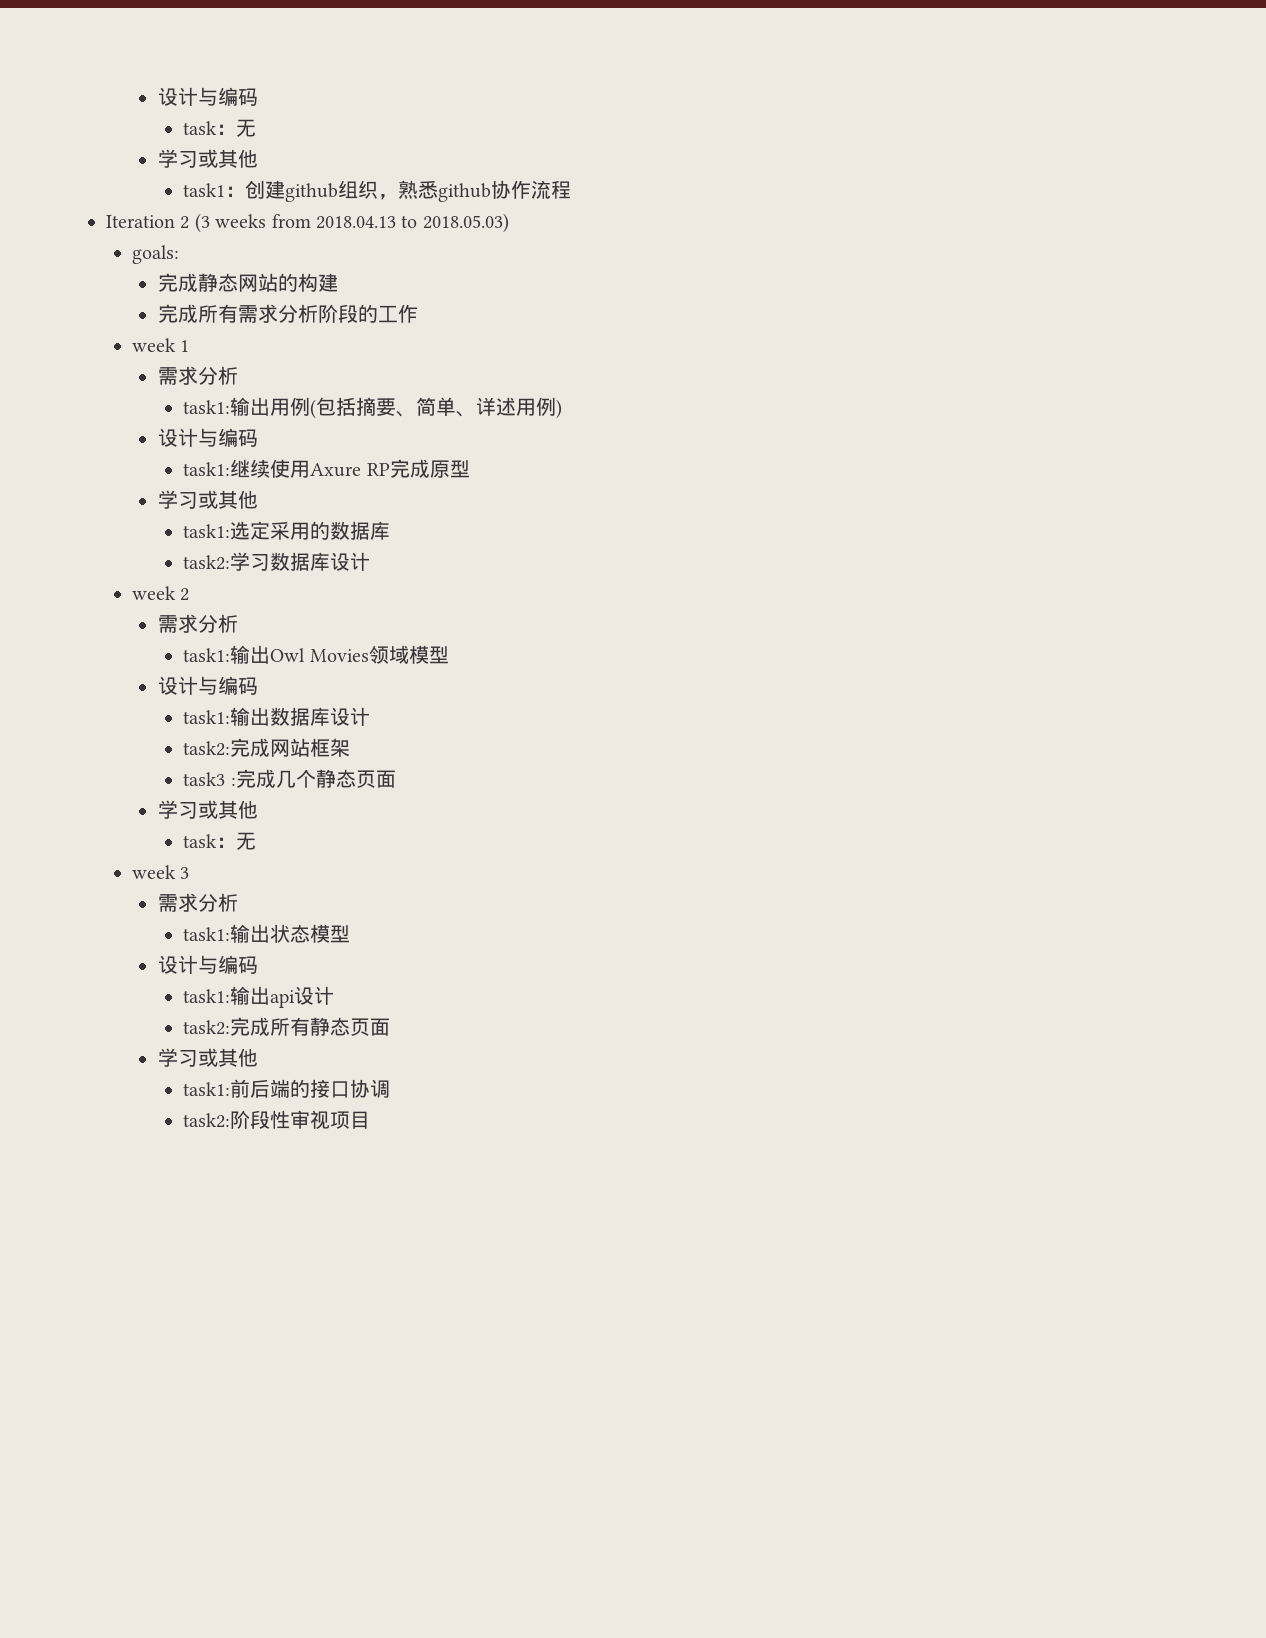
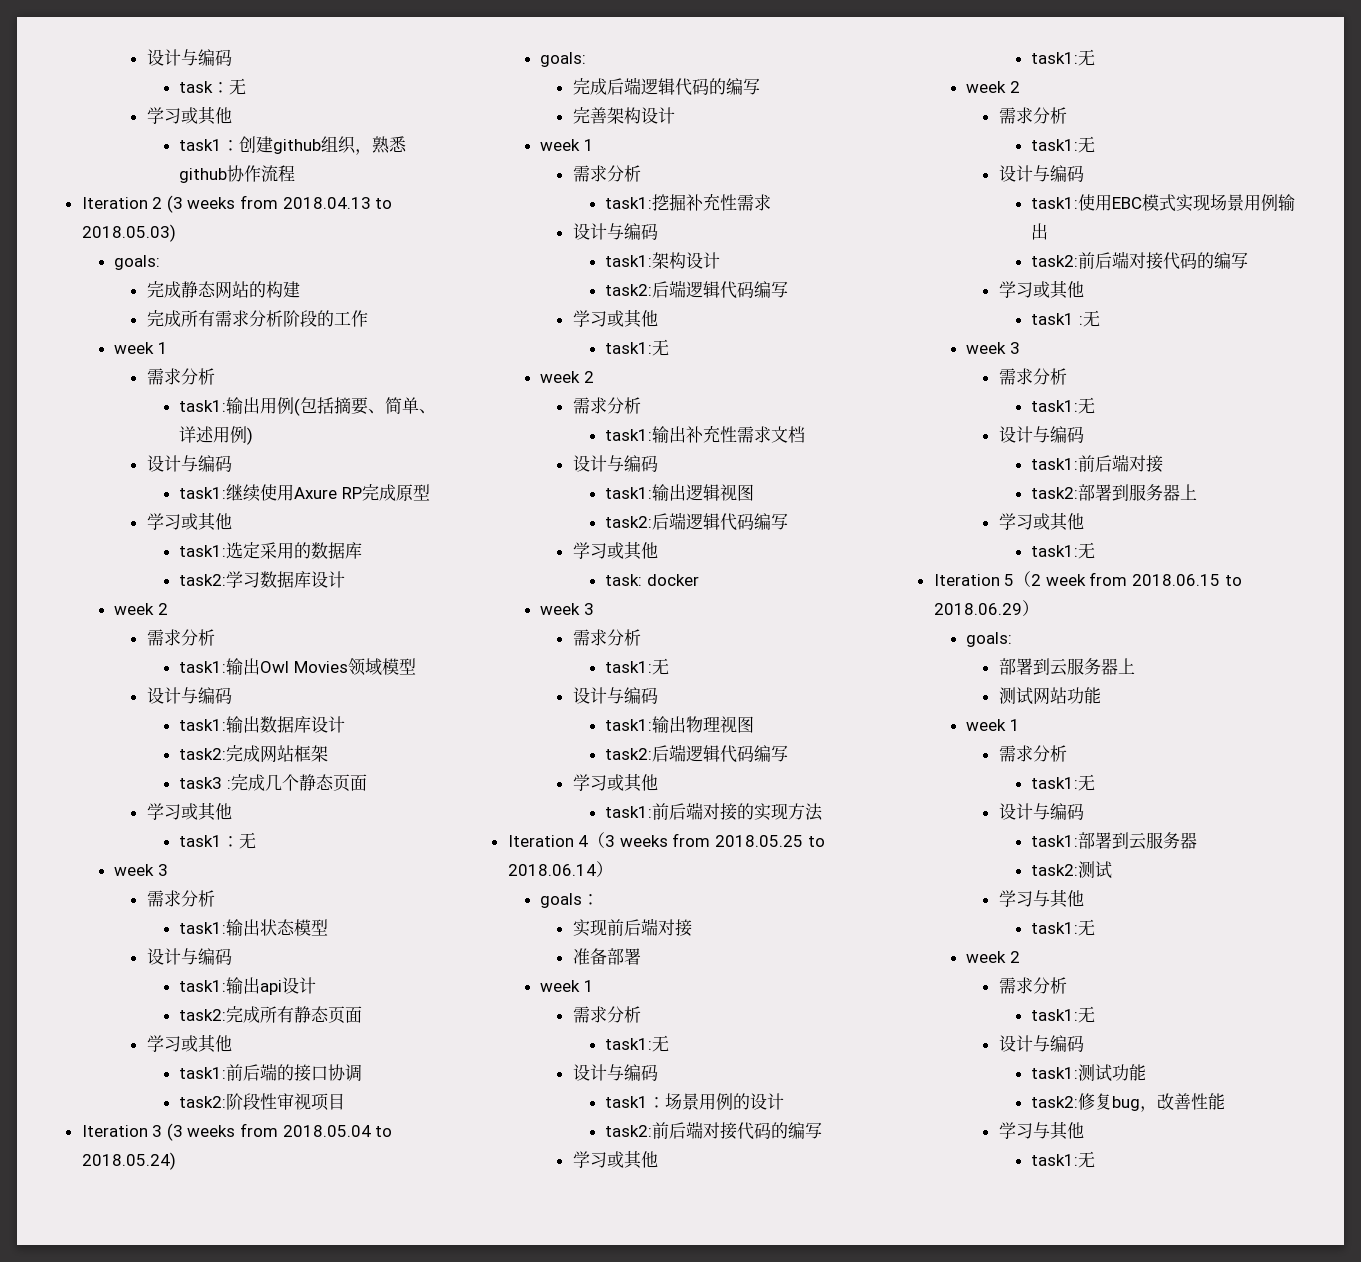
  task3 :完成几个静态页面
  学习或其他
- task：无
+ task1：无
+ Iteration 3 (3 weeks from 2018.05.04 to 2018.05.24)
+ goals:
+ 完成后端逻辑代码的编写
+ 完善架构设计
+ week 1
+ 需求分析
+ task1:挖掘补充性需求
+ 设计与编码
+ task1:架构设计
+ task2:后端逻辑代码编写
+ 学习或其他
+ task1:无
+ week 2
+ 需求分析
+ task1:输出补充性需求文档
+ 设计与编码
+ task1:输出逻辑视图
+ task2:后端逻辑代码编写
+ 学习或其他
+ task: docker
+ week 3
+ 需求分析
+ task1:无
+ 设计与编码
+ task1:输出物理视图
+ task2:后端逻辑代码编写
+ 学习或其他
+ task1:前后端对接的实现方法
+ Iteration 4（3 weeks from 2018.05.25 to 2018.06.14）
+ goals：
+ 实现前后端对接
+ 准备部署
+ week 1
+ 需求分析
+ task1:无
+ 设计与编码
+ task1：场景用例的设计
+ task2:前后端对接代码的编写
+ 学习或其他
+ task1:无
+ week 2
+ 需求分析
+ task1:无
+ 设计与编码
+ task1:使用EBC模式实现场景用例输出
+ task2:前后端对接代码的编写
+ 学习或其他
+ task1 :无
+ week 3
+ 需求分析
+ task1:无
+ 设计与编码
+ task1:前后端对接
+ task2:部署到服务器上
+ 学习或其他
+ task1:无
+ Iteration 5（2 week from 2018.06.15 to 2018.06.29）
+ goals:
+ 部署到云服务器上
+ 测试网站功能
+ week 1
+ 需求分析
+ task1:无
+ 设计与编码
+ task1:部署到云服务器
+ task2:测试
+ 学习与其他
+ task1:无
+ week 2
+ 需求分析
+ task1:无
+ 设计与编码
+ task1:测试功能
+ task2:修复bug，改善性能
+ 学习与其他
+ task1:无

